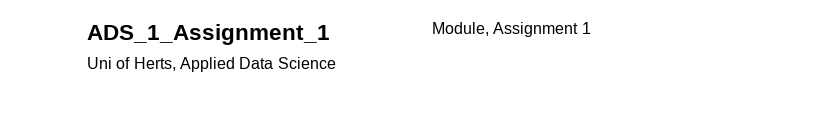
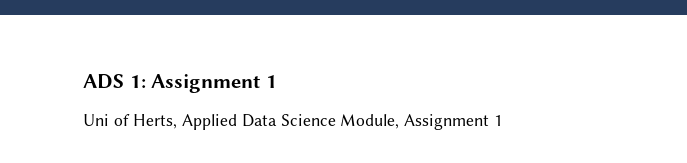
- ADS_1_Assignment_1
+ ADS 1: Assignment 1

